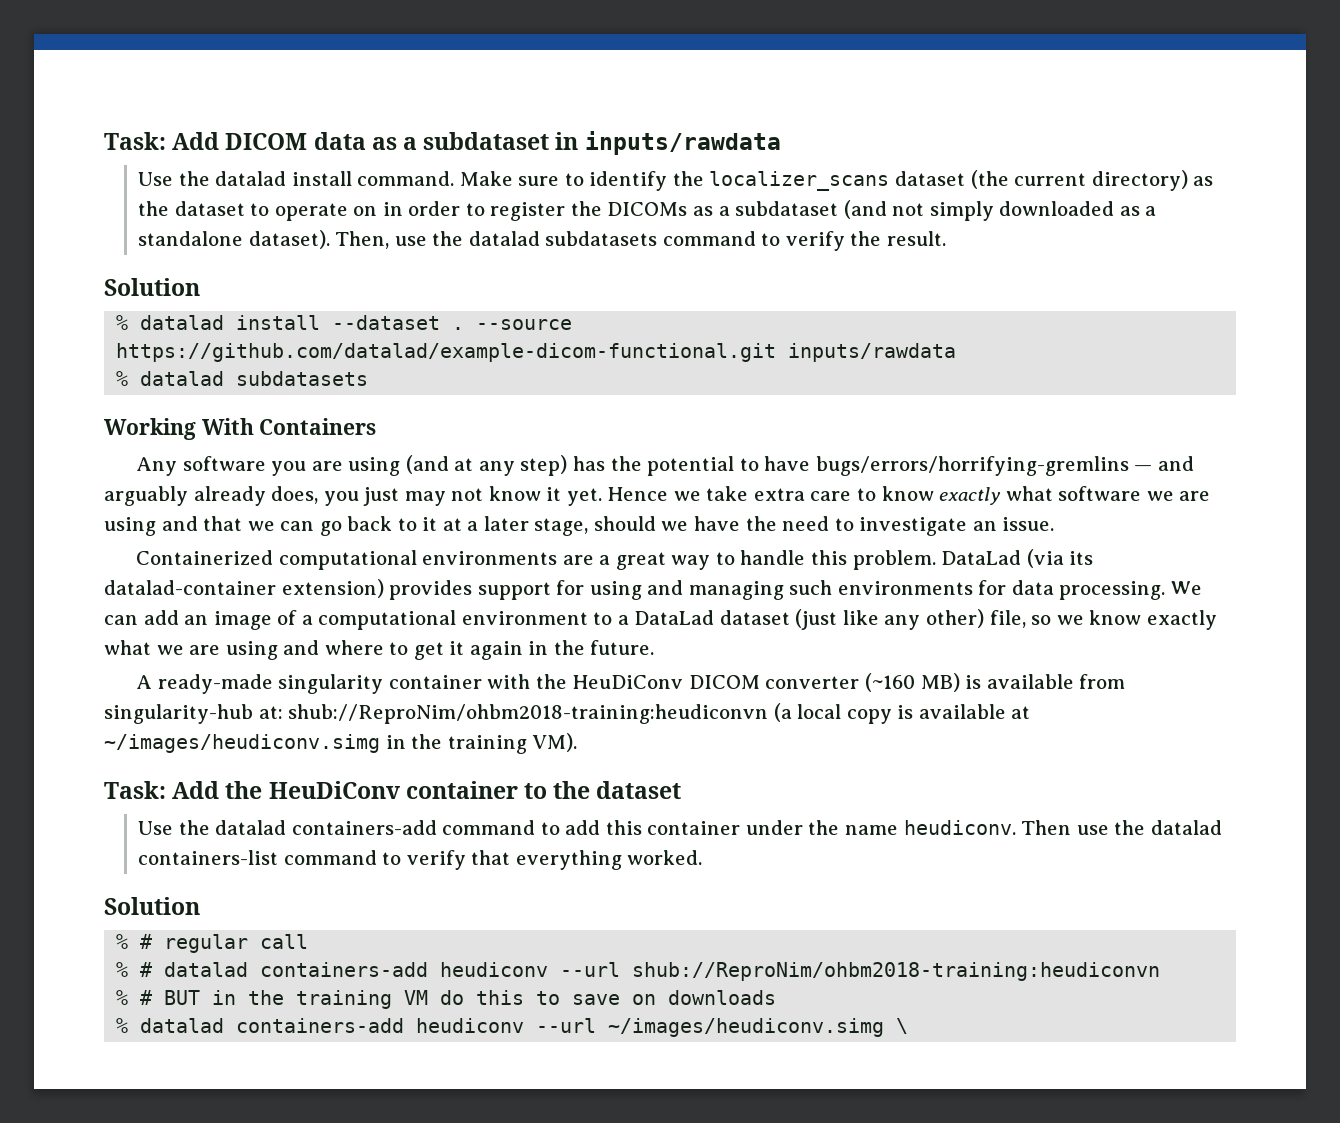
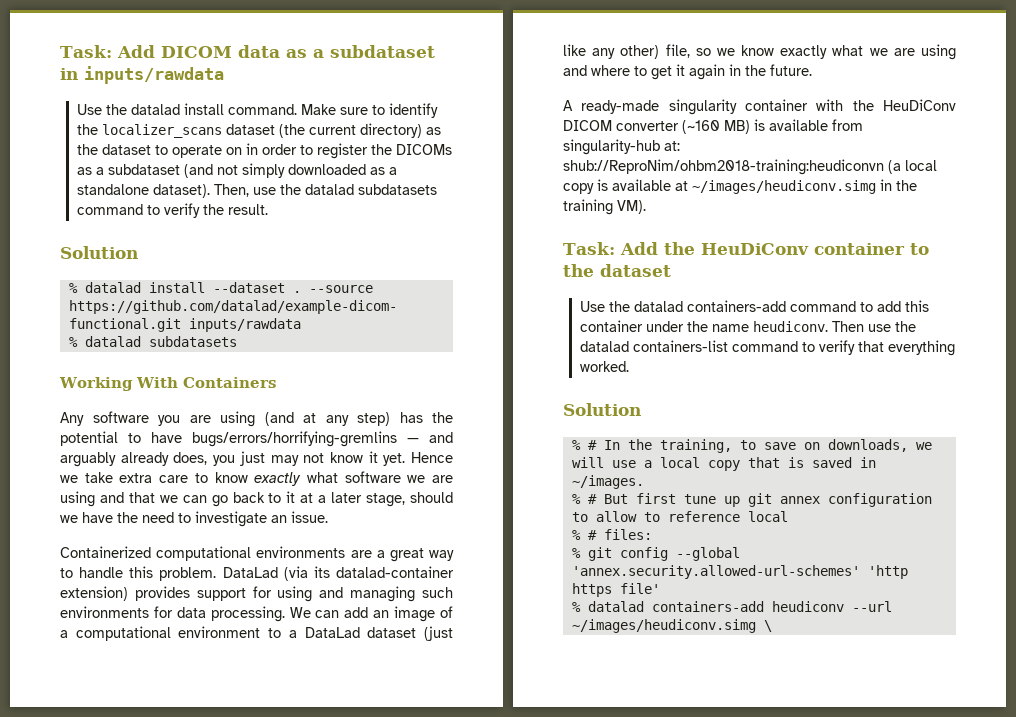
- % # regular call
- % # datalad containers-add heudiconv --url shub://ReproNim/ohbm2018-training:heudiconvn
- % # BUT in the training VM do this to save on downloads
+ % # In the training, to save on downloads, we will use a local copy that is saved in ~/images.
+ % # But first tune up git annex configuration to allow to reference local
+ % # files:
+ % git config --global 'annex.security.allowed-url-schemes' 'http https file'

